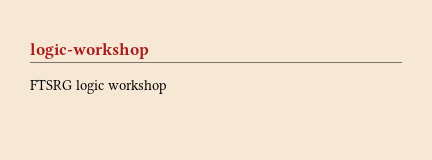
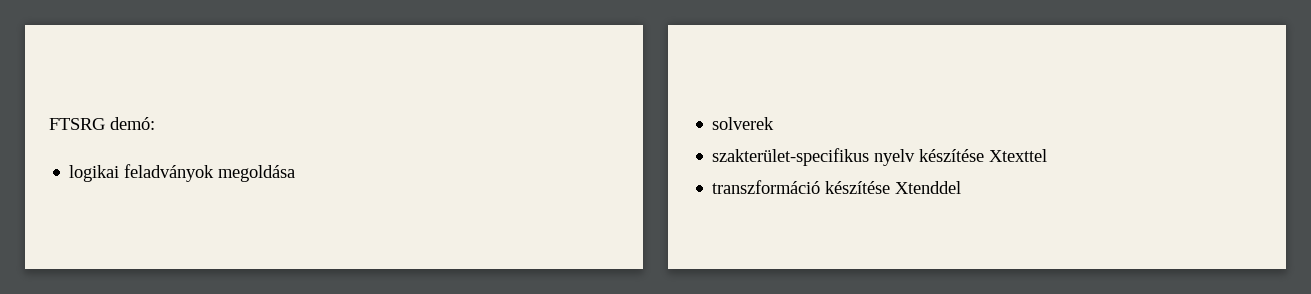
- logic-workshop
- FTSRG logic workshop
+ FTSRG demó:
+ logikai feladványok megoldása
+ solverek
+ szakterület-specifikus nyelv készítése Xtexttel
+ transzformáció készítése Xtenddel

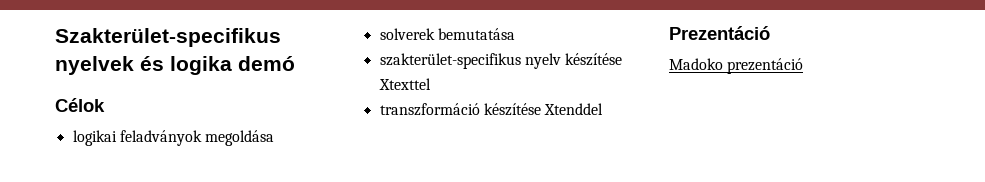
- FTSRG demó:
+ Szakterület-specifikus nyelvek és logika demó
+ Célok
- solverek
+ solverek bemutatása
+ Prezentáció
+ Madoko prezentáció

